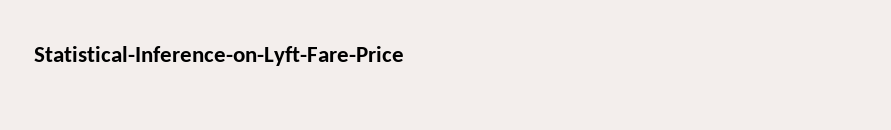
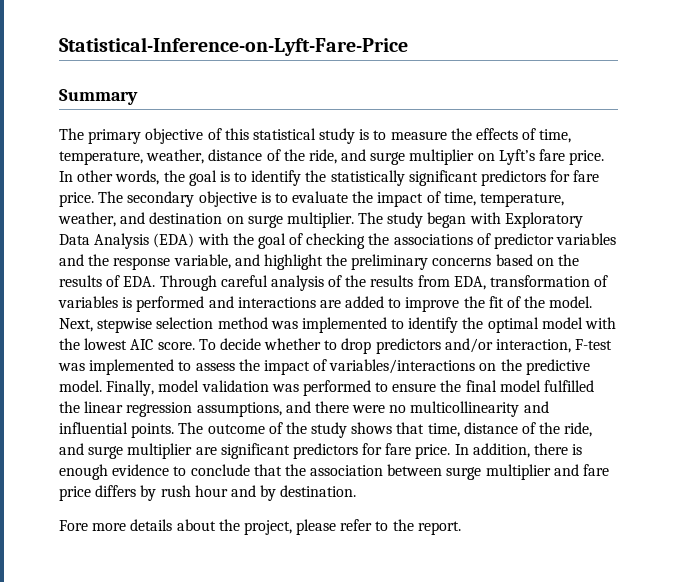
+ Summary
+ The primary objective of this statistical study is to measure the effects of time, temperature, weather, distance of the ride, and surge multiplier on Lyft’s fare price. In other words, the goal is to identify the statistically significant predictors for fare price. The secondary objective is to evaluate the impact of time, temperature, weather, and destination on surge multiplier. The study began with Exploratory Data Analysis (EDA) with the goal of checking the associations of predictor variables and the response variable, and highlight the preliminary concerns based on the results of EDA. Through careful analysis of the results from EDA, transformation of variables is performed and interactions are added to improve the fit of the model. Next, stepwise selection method was implemented to identify the optimal model with the lowest AIC score. To decide whether to drop predictors and/or interaction, F-test was implemented to assess the impact of variables/interactions on the predictive model. Finally, model validation was performed to ensure the final model fulfilled the linear regression assumptions, and there were no multicollinearity and influential points. The outcome of the study shows that time, distance of the ride, and surge multiplier are significant predictors for fare price. In addition, there is enough evidence to conclude that the association between surge multiplier and fare price differs by rush hour and by destination.
+ Fore more details about the project, please refer to the report.

